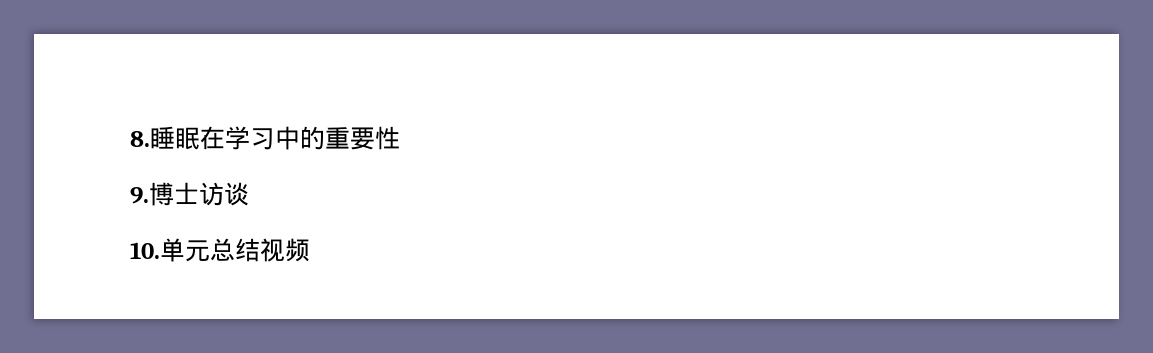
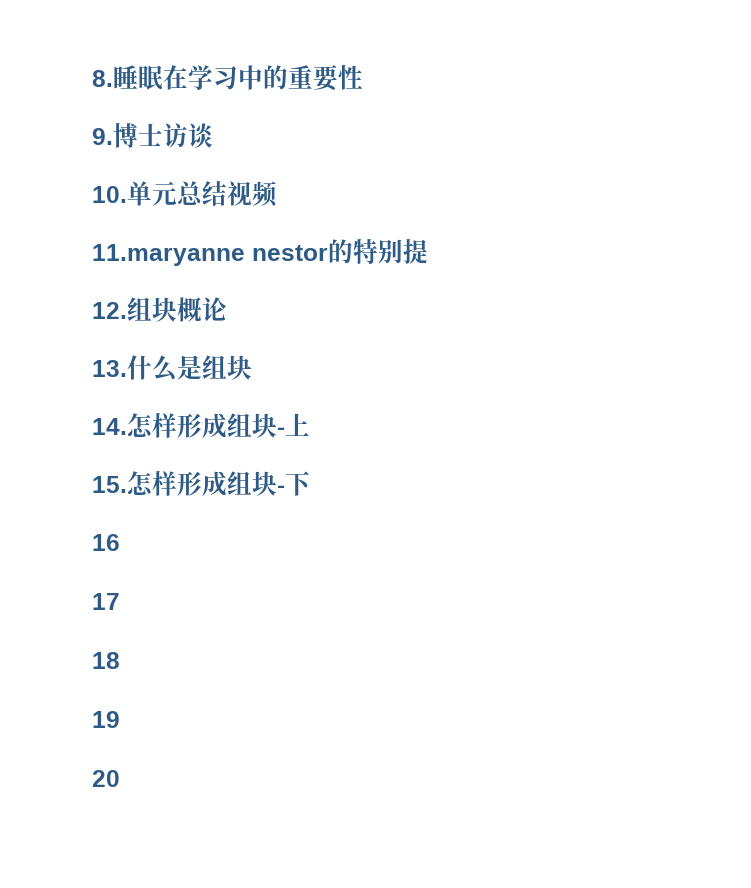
+ 11.maryanne nestor的特别提
+ 12.组块概论
+ 13.什么是组块
+ 14.怎样形成组块-上
+ 15.怎样形成组块-下
+ 16
+ 17
+ 18
+ 19
+ 20

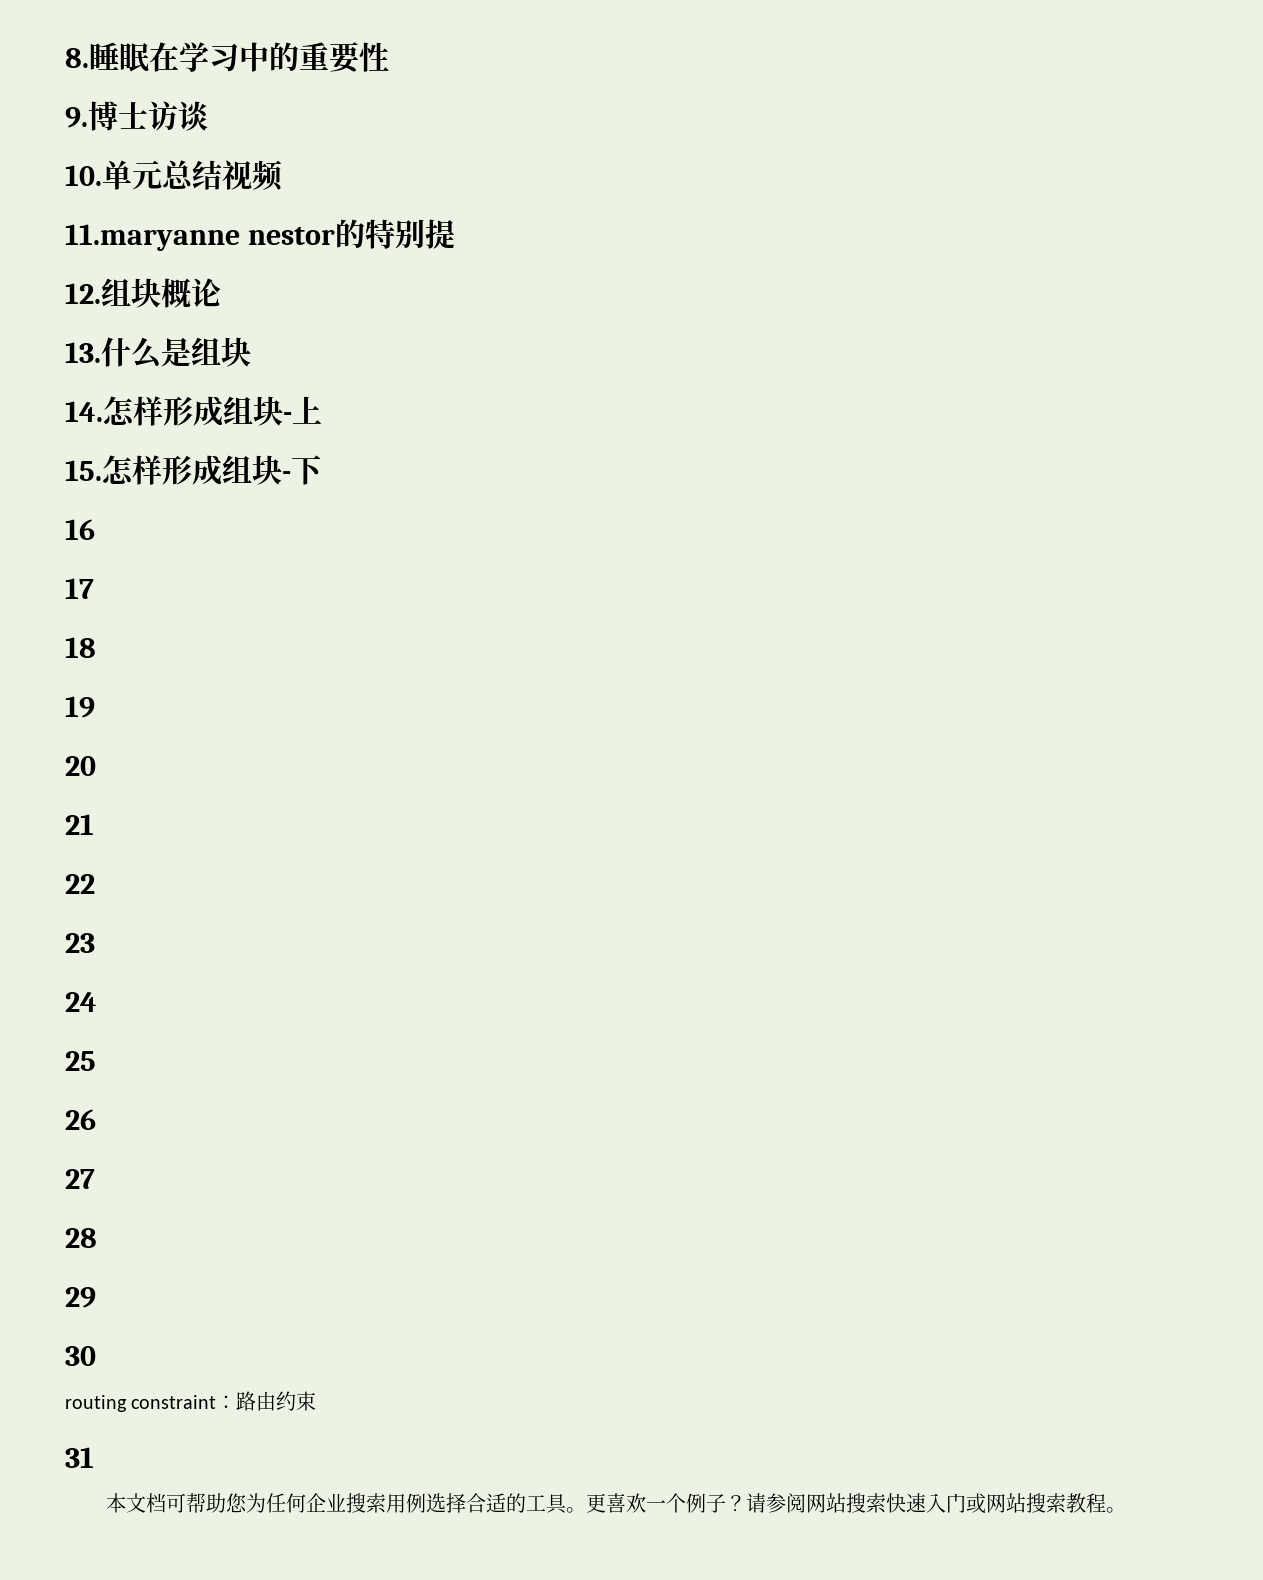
+ 21
+ 22
+ 23
+ 24
+ 25
+ 26
+ 27
+ 28
+ 29
+ 30
+ routing constraint：路由约束
+ 31
+ 本文档可帮助您为任何企业搜索用例选择合适的工具。更喜欢一个例子？请参阅网站搜索快速入门或网站搜索教程。

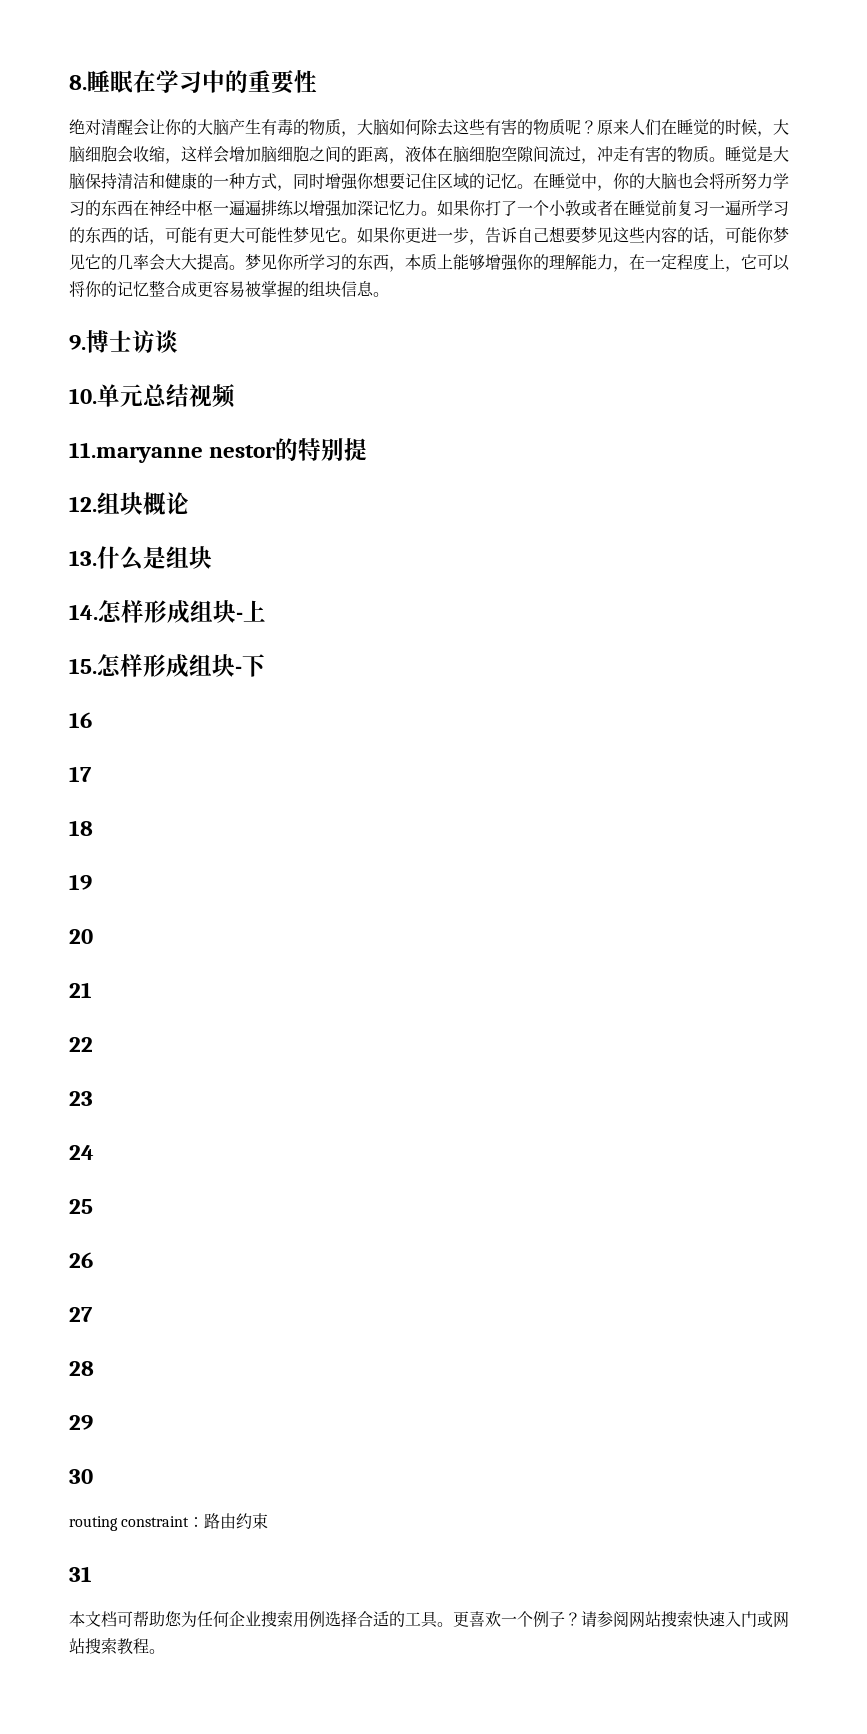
+ 绝对清醒会让你的大脑产生有毒的物质，大脑如何除去这些有害的物质呢？原来人们在睡觉的时候，大脑细胞会收缩，这样会增加脑细胞之间的距离，液体在脑细胞空隙间流过，冲走有害的物质。睡觉是大脑保持清洁和健康的一种方式，同时增强你想要记住区域的记忆。在睡觉中，你的大脑也会将所努力学习的东西在神经中枢一遍遍排练以增强加深记忆力。如果你打了一个小敦或者在睡觉前复习一遍所学习的东西的话，可能有更大可能性梦见它。如果你更进一步，告诉自己想要梦见这些内容的话，可能你梦见它的几率会大大提高。梦见你所学习的东西，本质上能够增强你的理解能力，在一定程度上，它可以将你的记忆整合成更容易被掌握的组块信息。

